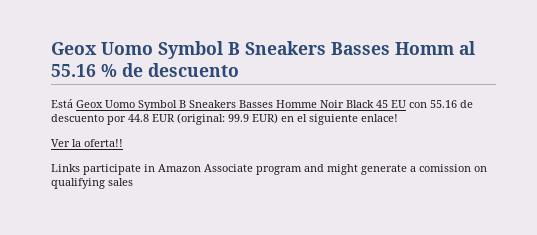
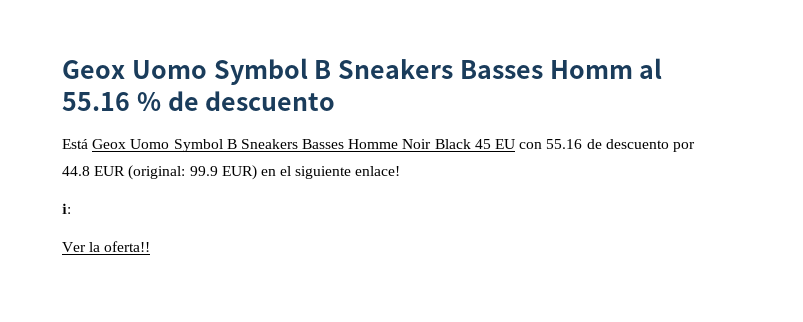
+ ℹ:
- Links participate in Amazon Associate program and might generate a comission on qualifying sales

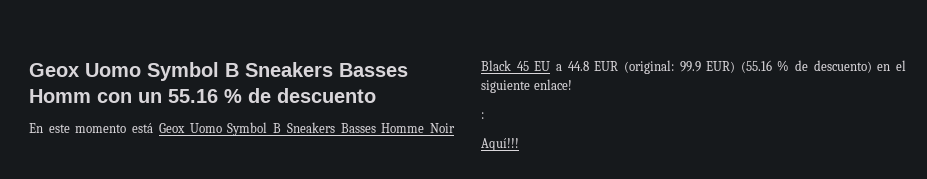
- Geox Uomo Symbol B Sneakers Basses Homm al 55.16 % de descuento
+ Geox Uomo Symbol B Sneakers Basses Homm con un 55.16 % de descuento
- Está Geox Uomo Symbol B Sneakers Basses Homme Noir Black 45 EU con 55.16 de descuento por 44.8 EUR (original: 99.9 EUR) en el siguiente enlace!
+ En este momento está Geox Uomo Symbol B Sneakers Basses Homme Noir Black 45 EU a 44.8 EUR (original: 99.9 EUR) (55.16 % de descuento) en el siguiente enlace!
- ℹ:
- Ver la oferta!!
+ :
+ Aquí!!!

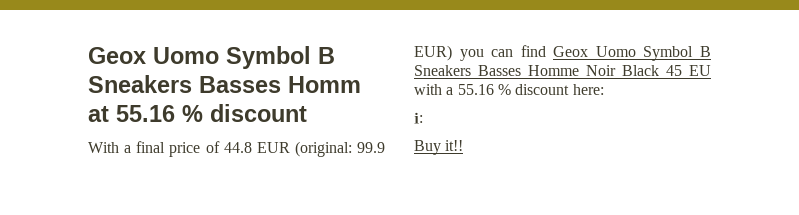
- Geox Uomo Symbol B Sneakers Basses Homm con un 55.16 % de descuento
- En este momento está Geox Uomo Symbol B Sneakers Basses Homme Noir Black 45 EU a 44.8 EUR (original: 99.9 EUR) (55.16 % de descuento) en el siguiente enlace!
- :
- Aquí!!!
+ Geox Uomo Symbol B Sneakers Basses Homm at 55.16 % discount
+ With a final price of 44.8 EUR (original: 99.9 EUR) you can find Geox Uomo Symbol B Sneakers Basses Homme Noir Black 45 EU with a 55.16 % discount here:
+ ℹ:
+ Buy it!!

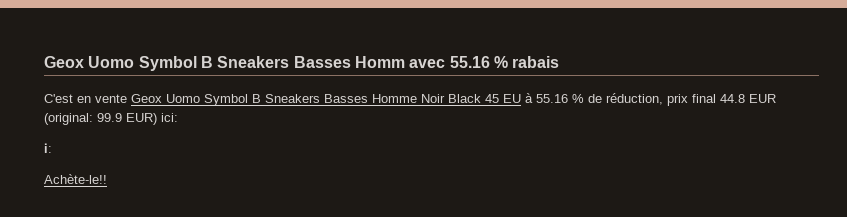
- Geox Uomo Symbol B Sneakers Basses Homm at 55.16 % discount
- With a final price of 44.8 EUR (original: 99.9 EUR) you can find Geox Uomo Symbol B Sneakers Basses Homme Noir Black 45 EU with a 55.16 % discount here:
+ Geox Uomo Symbol B Sneakers Basses Homm avec 55.16 % rabais
+ C'est en vente Geox Uomo Symbol B Sneakers Basses Homme Noir Black 45 EU à 55.16 % de réduction, prix final 44.8 EUR (original: 99.9 EUR) ici:
- Buy it!!
+ Achète-le!!

